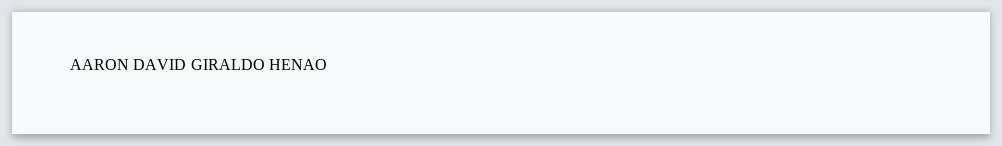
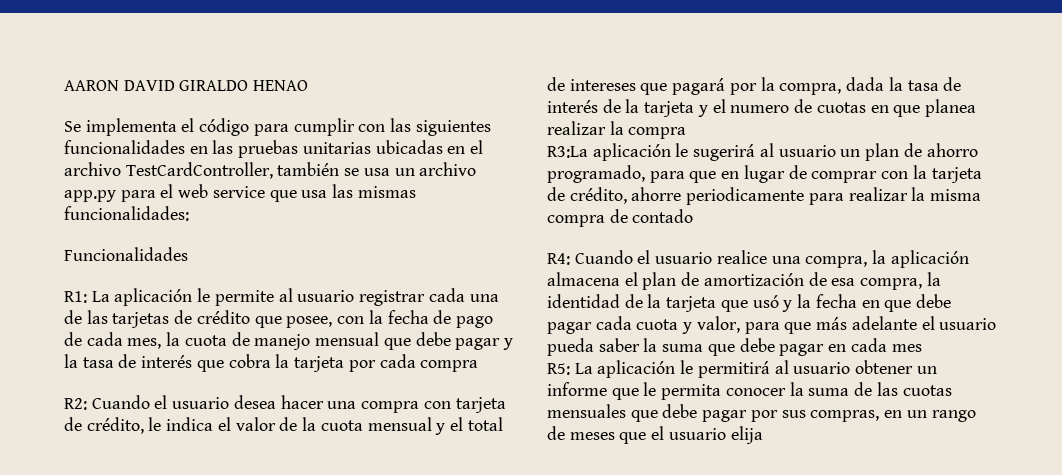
+ Se implementa el código para cumplir con las siguientes funcionalidades en las pruebas unitarias ubicadas en el archivo TestCardController, también se usa un archivo app.py para el web service que usa las mismas funcionalidades:
+ Funcionalidades
+ R1: La aplicación le permite al usuario registrar cada una de las tarjetas de crédito que posee, con la fecha de pago de cada mes, la cuota de manejo mensual que debe pagar y la tasa de interés que cobra la tarjeta por cada compra
+ R2: Cuando el usuario desea hacer una compra con tarjeta de crédito, le indica el valor de la cuota mensual y el total de intereses que pagará por la compra, dada la tasa de interés de la tarjeta y el numero de cuotas en que planea realizar la compra
+ R3:La aplicación le sugerirá al usuario un plan de ahorro programado, para que en lugar de comprar con la tarjeta de crédito, ahorre periodicamente para realizar la misma compra de contado
+ R4: Cuando el usuario realice una compra, la aplicación almacena el plan de amortización de esa compra, la identidad de la tarjeta que usó y la fecha en que debe pagar cada cuota y valor, para que más adelante el usuario pueda saber la suma que debe pagar en cada mes
+ R5: La aplicación le permitirá al usuario obtener un informe que le permita conocer la suma de las cuotas mensuales que debe pagar por sus compras, en un rango de meses que el usuario elija

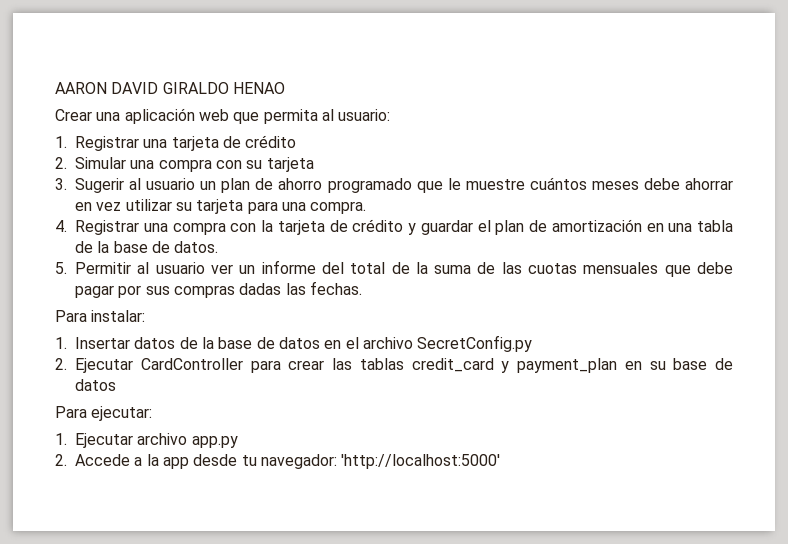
- Se implementa el código para cumplir con las siguientes funcionalidades en las pruebas unitarias ubicadas en el archivo TestCardController, también se usa un archivo app.py para el web service que usa las mismas funcionalidades:
- Funcionalidades
- R1: La aplicación le permite al usuario registrar cada una de las tarjetas de crédito que posee, con la fecha de pago de cada mes, la cuota de manejo mensual que debe pagar y la tasa de interés que cobra la tarjeta por cada compra
- R2: Cuando el usuario desea hacer una compra con tarjeta de crédito, le indica el valor de la cuota mensual y el total de intereses que pagará por la compra, dada la tasa de interés de la tarjeta y el numero de cuotas en que planea realizar la compra
- R3:La aplicación le sugerirá al usuario un plan de ahorro programado, para que en lugar de comprar con la tarjeta de crédito, ahorre periodicamente para realizar la misma compra de contado
- R4: Cuando el usuario realice una compra, la aplicación almacena el plan de amortización de esa compra, la identidad de la tarjeta que usó y la fecha en que debe pagar cada cuota y valor, para que más adelante el usuario pueda saber la suma que debe pagar en cada mes
- R5: La aplicación le permitirá al usuario obtener un informe que le permita conocer la suma de las cuotas mensuales que debe pagar por sus compras, en un rango de meses que el usuario elija
+ Crear una aplicación web que permita al usuario:
+ 1. Registrar una tarjeta de crédito
+ 2. Simular una compra con su tarjeta
+ 3. Sugerir al usuario un plan de ahorro programado que le muestre cuántos meses debe ahorrar en vez utilizar su tarjeta para una compra.
+ 4. Registrar una compra con la tarjeta de crédito y guardar el plan de amortización en una tabla de la base de datos.
+ 5. Permitir al usuario ver un informe del total de la suma de las cuotas mensuales que debe pagar por sus compras dadas las fechas.
+ Para instalar:
+ 1. Insertar datos de la base de datos en el archivo SecretConfig.py
+ 2. Ejecutar CardController para crear las tablas credit_card y payment_plan en su base de datos
+ Para ejecutar:
+ 1. Ejecutar archivo app.py
+ 2. Accede a la app desde tu navegador: 'http://localhost:5000'

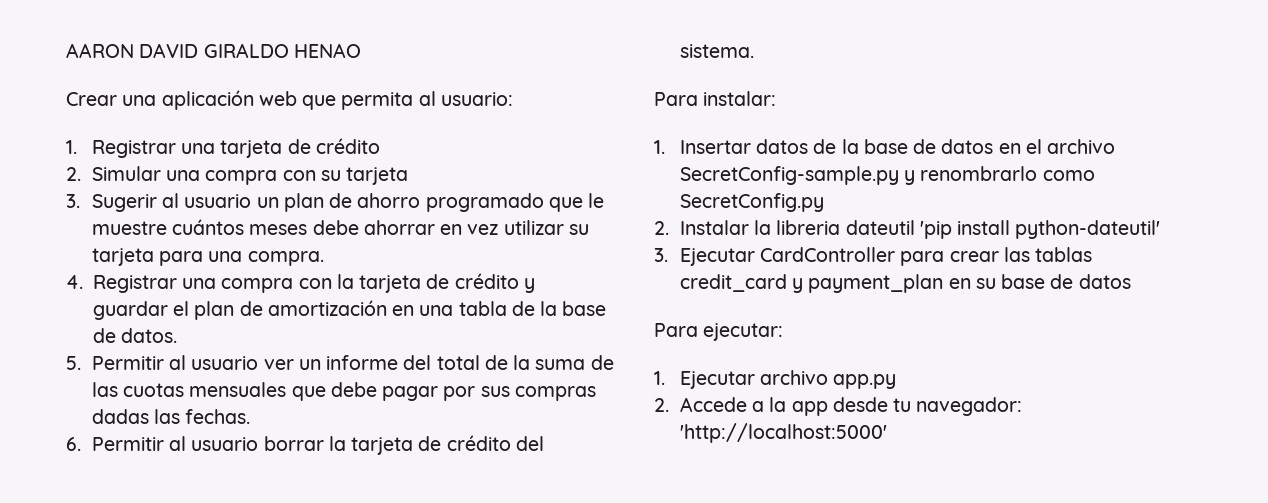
+ 6. Permitir al usuario borrar la tarjeta de crédito del sistema.
- 1. Insertar datos de la base de datos en el archivo SecretConfig.py
- 2. Ejecutar CardController para crear las tablas credit_card y payment_plan en su base de datos
+ 1. Insertar datos de la base de datos en el archivo SecretConfig-sample.py y renombrarlo como SecretConfig.py
+ 2. Instalar la libreria dateutil 'pip install python-dateutil'
+ 3. Ejecutar CardController para crear las tablas credit_card y payment_plan en su base de datos

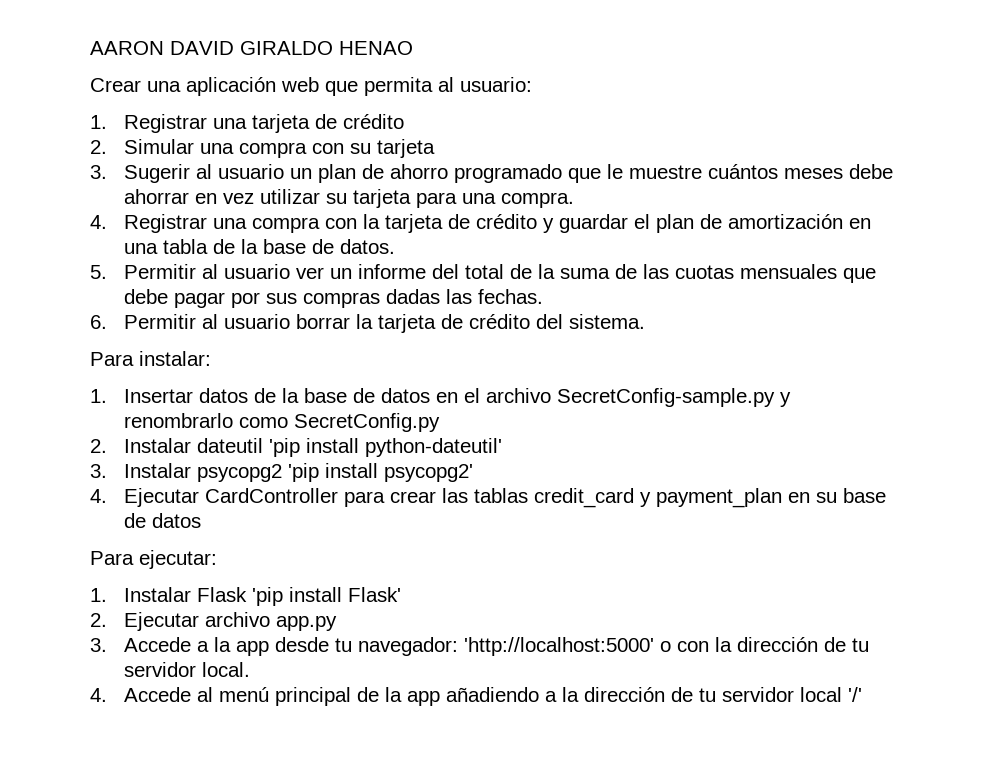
- 2. Instalar la libreria dateutil 'pip install python-dateutil'
+ 2. Instalar dateutil 'pip install python-dateutil'
- 3. Ejecutar CardController para crear las tablas credit_card y payment_plan en su base de datos
+ 3. Instalar psycopg2 'pip install psycopg2'
+ 4. Ejecutar CardController para crear las tablas credit_card y payment_plan en su base de datos
- 1. Ejecutar archivo app.py
+ 1. Instalar Flask 'pip install Flask'
+ 2. Ejecutar archivo app.py
- 2. Accede a la app desde tu navegador: 'http://localhost:5000'
+ 3. Accede a la app desde tu navegador: 'http://localhost:5000' o con la dirección de tu servidor local.
+ 4. Accede al menú principal de la app añadiendo a la dirección de tu servidor local '/'

